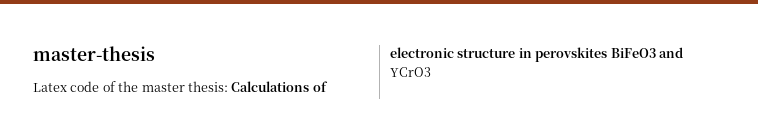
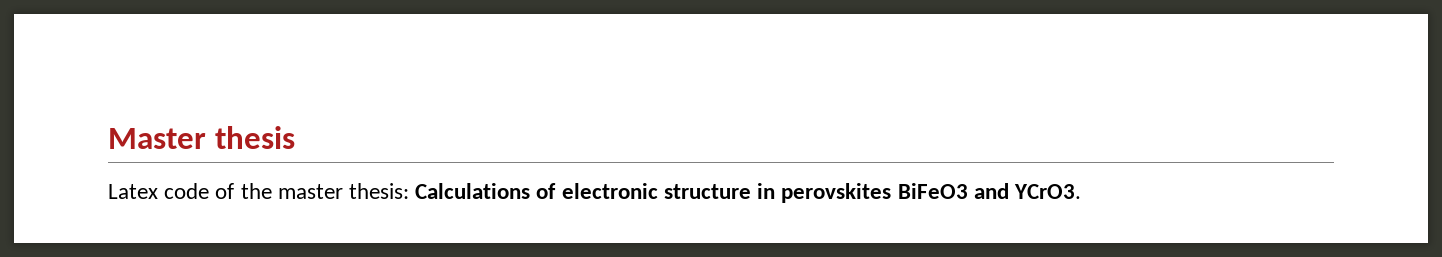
- master-thesis
+ Master thesis
- Latex code of the master thesis: Calculations of electronic structure in perovskites BiFeO3 and YCrO3
+ Latex code of the master thesis: Calculations of electronic structure in perovskites BiFeO3 and YCrO3.

